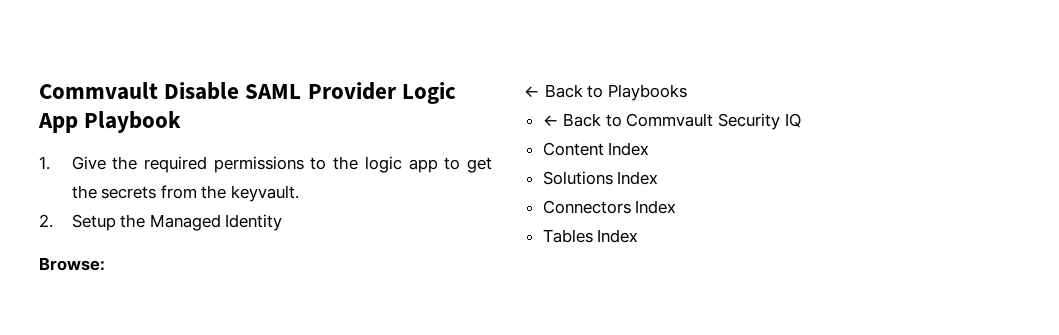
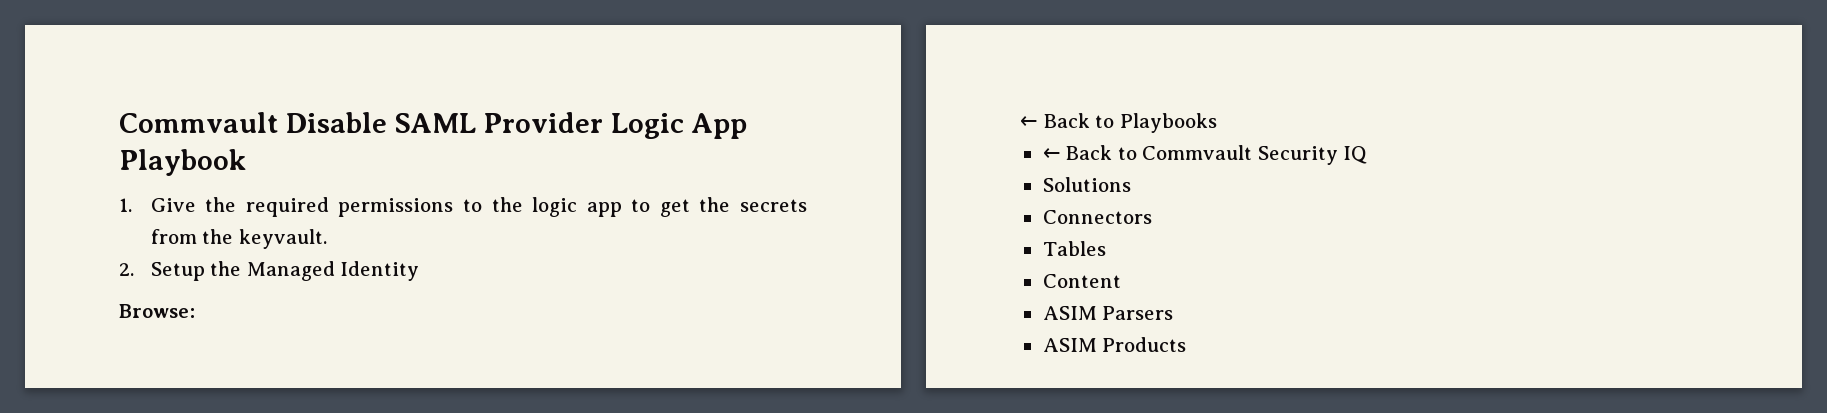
- Content Index
- Solutions Index
+ Solutions
- Connectors Index
+ Connectors
- Tables Index
+ Tables
+ Content
+ ASIM Parsers
+ ASIM Products

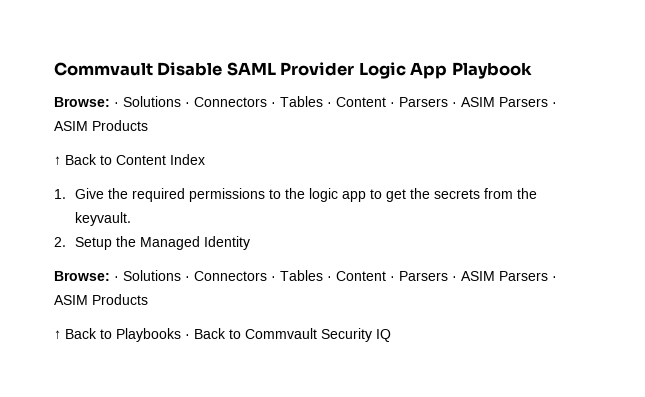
  Commvault Disable SAML Provider Logic App Playbook
+ Browse: · Solutions · Connectors · Tables · Content · Parsers · ASIM Parsers · ASIM Products
+ ↑ Back to Content Index
  2. Setup the Managed Identity
- Browse:
- ← Back to Playbooks
- ← Back to Commvault Security IQ
+ Browse: · Solutions · Connectors · Tables · Content · Parsers · ASIM Parsers · ASIM Products
+ ↑ Back to Playbooks · Back to Commvault Security IQ
- Solutions
- Connectors
- Tables
- Content
- ASIM Parsers
- ASIM Products

